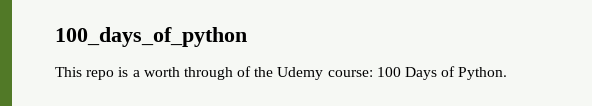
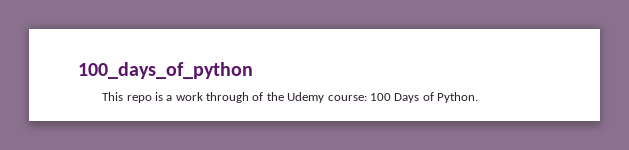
- This repo is a worth through of the Udemy course: 100 Days of Python.
+ This repo is a work through of the Udemy course: 100 Days of Python.

